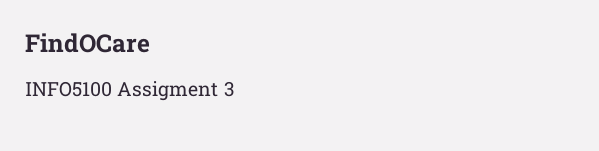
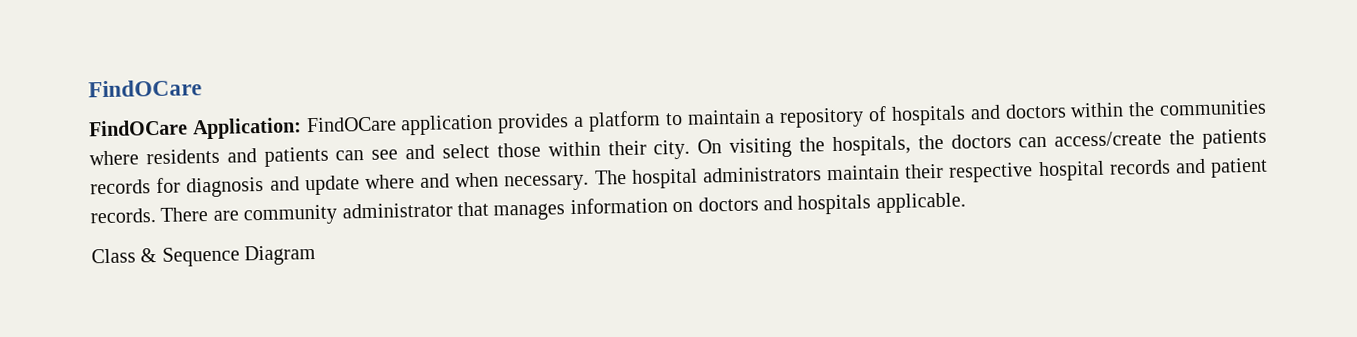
- INFO5100 Assigment 3
+ FindOCare Application: FindOCare application provides a platform to maintain a repository of hospitals and doctors within the communities where residents and patients can see and select those within their city. On visiting the hospitals, the doctors can access/create the patients records for diagnosis and update where and when necessary. The hospital administrators maintain their respective hospital records and patient records. There are community administrator that manages information on doctors and hospitals applicable.
+ Class & Sequence Diagram

